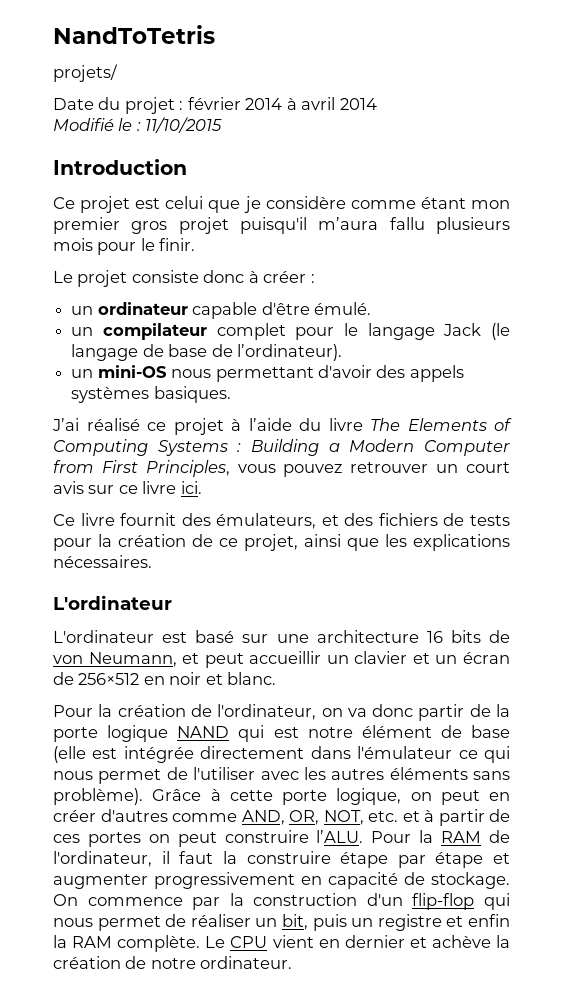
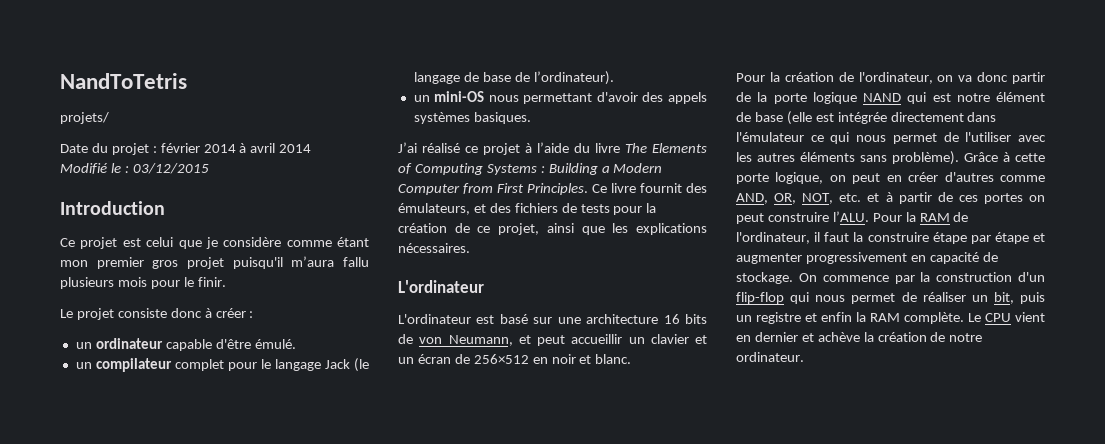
- Modifié le : 11/10/2015
+ Modifié le : 03/12/2015
- J’ai réalisé ce projet à l’aide du livre The Elements of Computing Systems : Building a Modern Computer from First Principles, vous pouvez retrouver un court avis sur ce livre ici.
- Ce livre fournit des émulateurs, et des fichiers de tests pour la création de ce projet, ainsi que les explications nécessaires.
+ J’ai réalisé ce projet à l’aide du livre The Elements of Computing Systems : Building a Modern Computer from First Principles. Ce livre fournit des émulateurs, et des fichiers de tests pour la création de ce projet, ainsi que les explications nécessaires.

